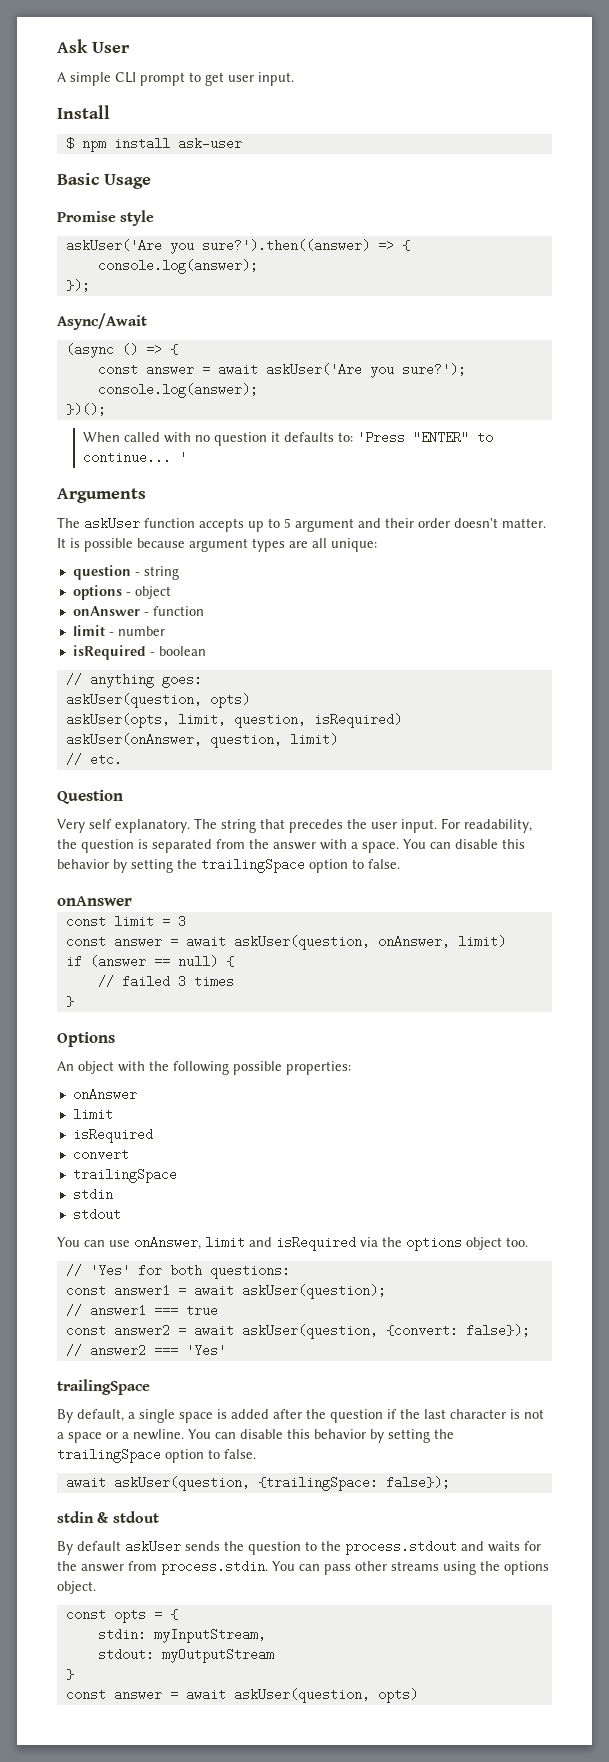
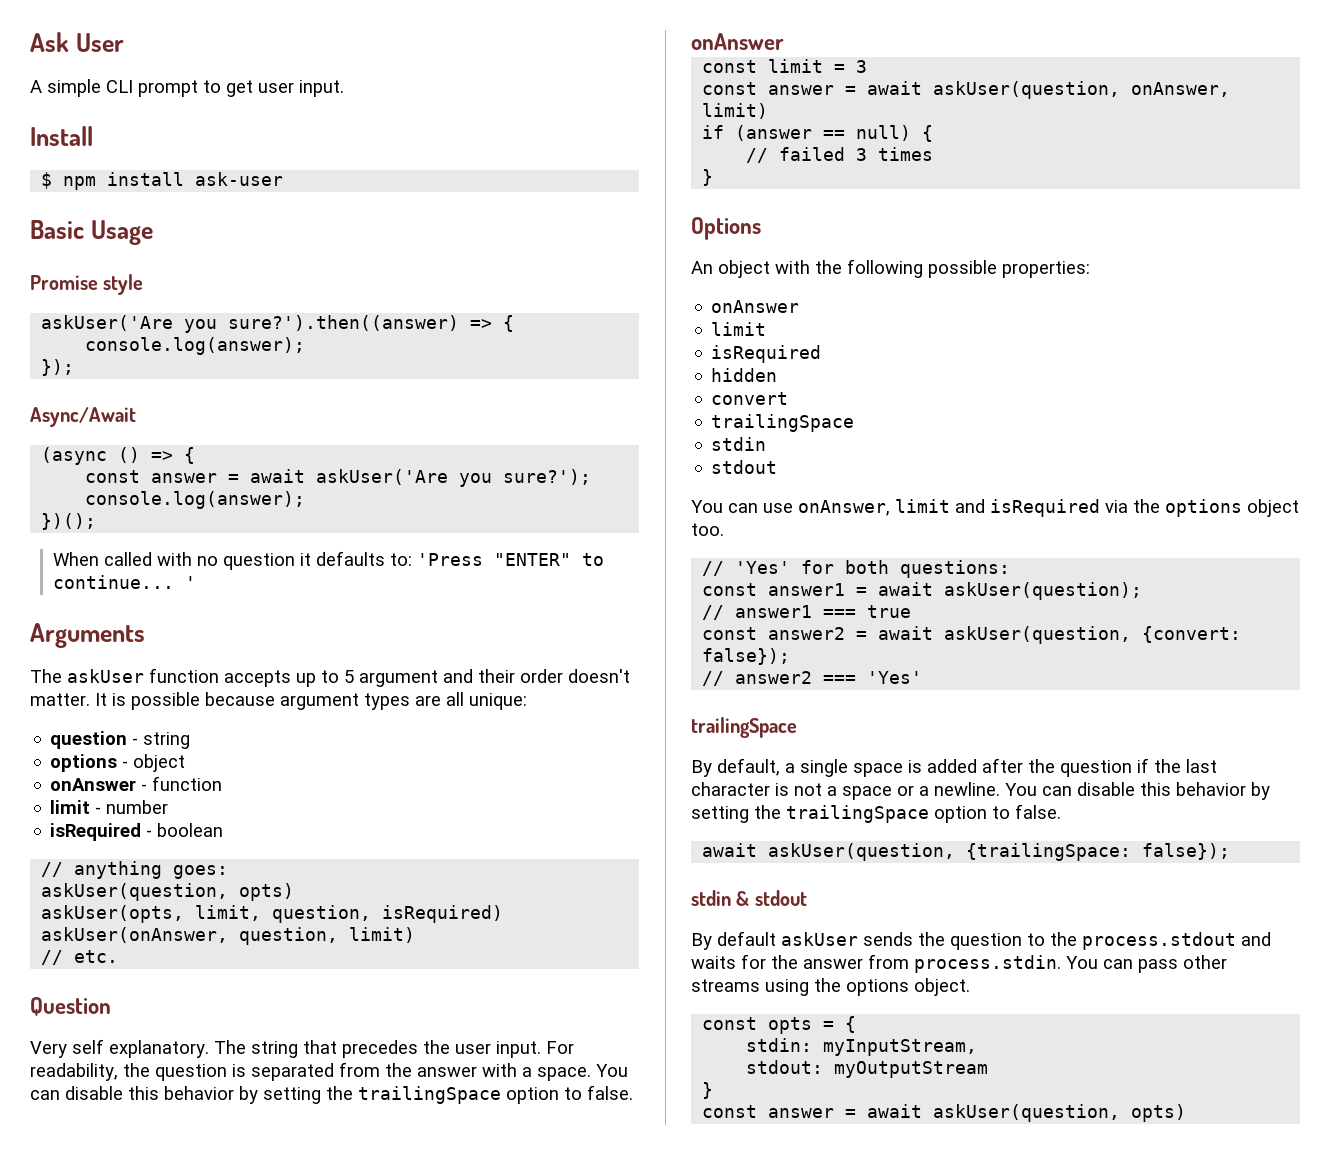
+ hidden

